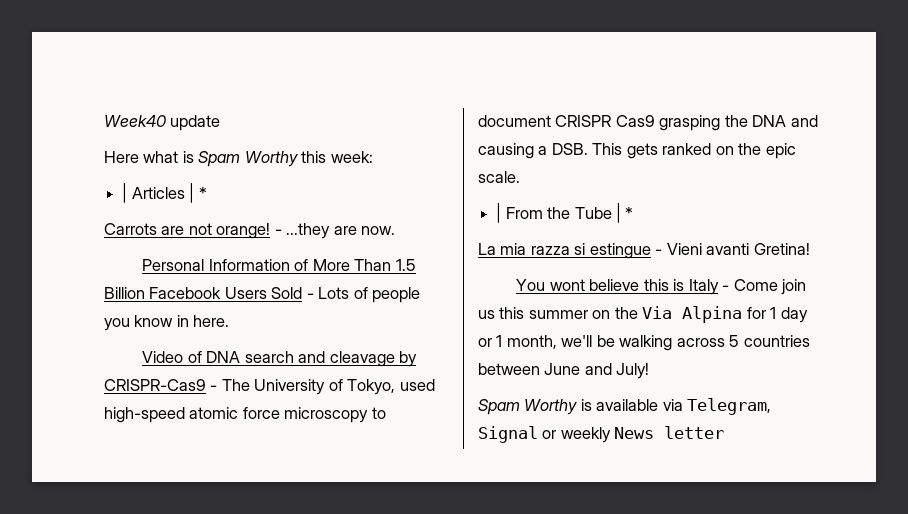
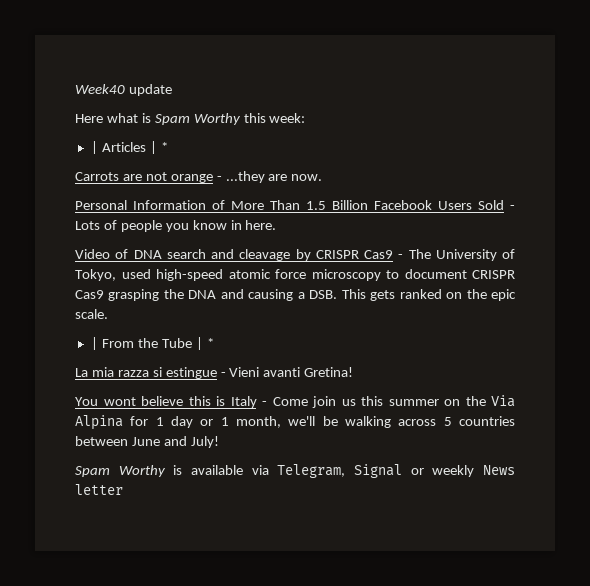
- Carrots are not orange! - ...they are now.
+ Carrots are not orange - ...they are now.
- Video of DNA search and cleavage by CRISPR-Cas9 - The University of Tokyo, used high-speed atomic force microscopy to document CRISPR Cas9 grasping the DNA and causing a DSB. This gets ranked on the epic scale.
+ Video of DNA search and cleavage by CRISPR Cas9 - The University of Tokyo, used high-speed atomic force microscopy to document CRISPR Cas9 grasping the DNA and causing a DSB. This gets ranked on the epic scale.

